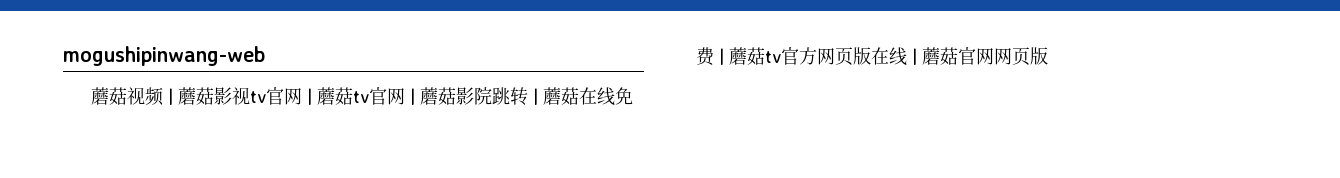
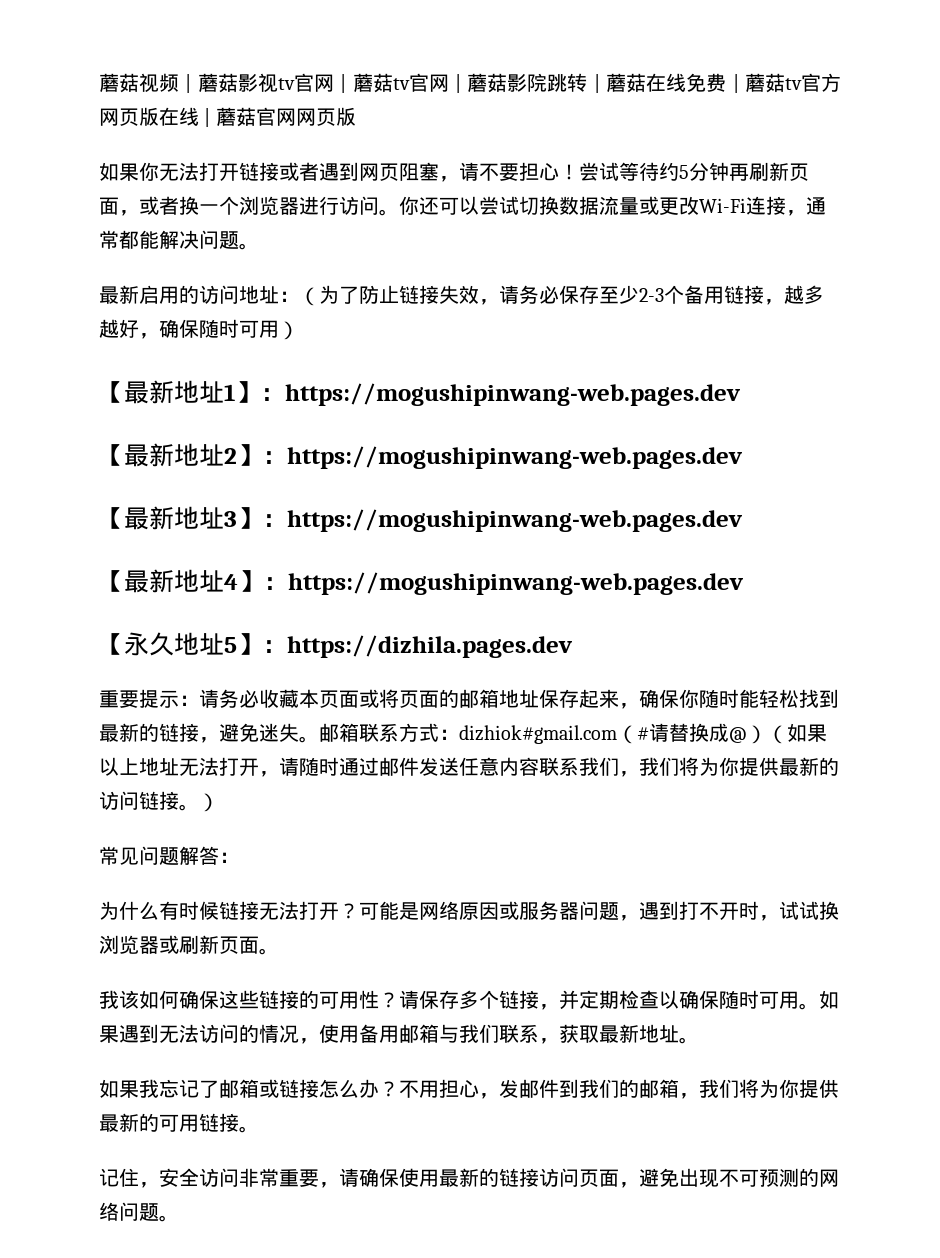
- mogushipinwang-web
+ 如果你无法打开链接或者遇到网页阻塞，请不要担心！尝试等待约5分钟再刷新页面，或者换一个浏览器进行访问。你还可以尝试切换数据流量或更改Wi-Fi连接，通常都能解决问题。
+ 最新启用的访问地址：（为了防止链接失效，请务必保存至少2-3个备用链接，越多越好，确保随时可用）
+ 【最新地址1】：https://mogushipinwang-web.pages.dev
+ 【最新地址2】：https://mogushipinwang-web.pages.dev
+ 【最新地址3】：https://mogushipinwang-web.pages.dev
+ 【最新地址4】：https://mogushipinwang-web.pages.dev
+ 【永久地址5】：https://dizhila.pages.dev
+ 重要提示：请务必收藏本页面或将页面的邮箱地址保存起来，确保你随时能轻松找到最新的链接，避免迷失。邮箱联系方式：dizhiok#gmail.com（#请替换成@）（如果以上地址无法打开，请随时通过邮件发送任意内容联系我们，我们将为你提供最新的访问链接。）
+ 常见问题解答：
+ 为什么有时候链接无法打开？可能是网络原因或服务器问题，遇到打不开时，试试换浏览器或刷新页面。
+ 我该如何确保这些链接的可用性？请保存多个链接，并定期检查以确保随时可用。如果遇到无法访问的情况，使用备用邮箱与我们联系，获取最新地址。
+ 如果我忘记了邮箱或链接怎么办？不用担心，发邮件到我们的邮箱，我们将为你提供最新的可用链接。
+ 记住，安全访问非常重要，请确保使用最新的链接访问页面，避免出现不可预测的网络问题。

